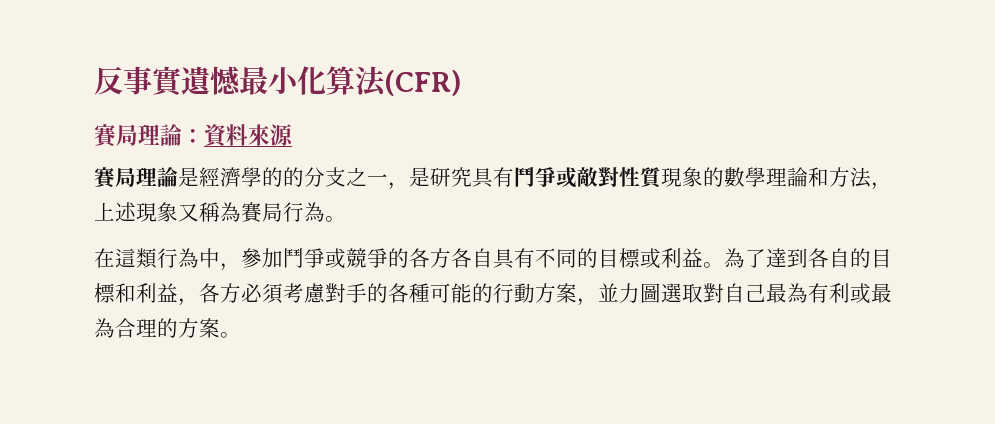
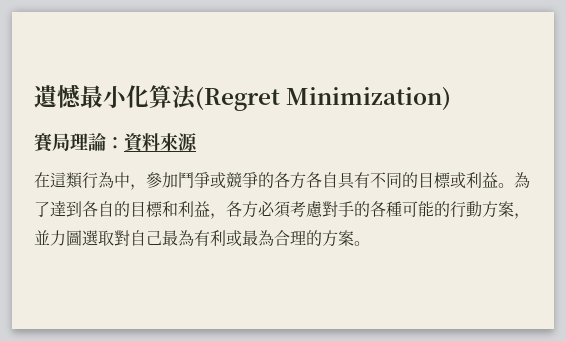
- 反事實遺憾最小化算法(CFR)
+ 遺憾最小化算法(Regret Minimization)
- 賽局理論是經濟學的的分支之一，是研究具有鬥爭或敵對性質現象的數學理論和方法，上述現象又稱為賽局行為。

